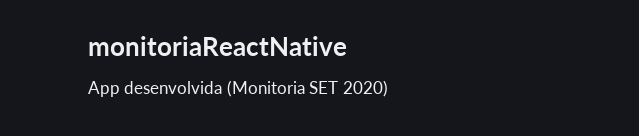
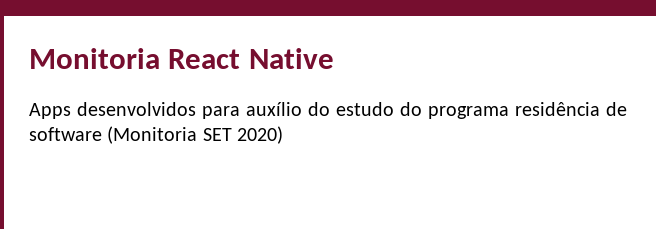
- monitoriaReactNative
- App desenvolvida (Monitoria SET 2020)
+ Monitoria React Native
+ Apps desenvolvidos para auxílio do estudo do programa residência de software (Monitoria SET 2020)

